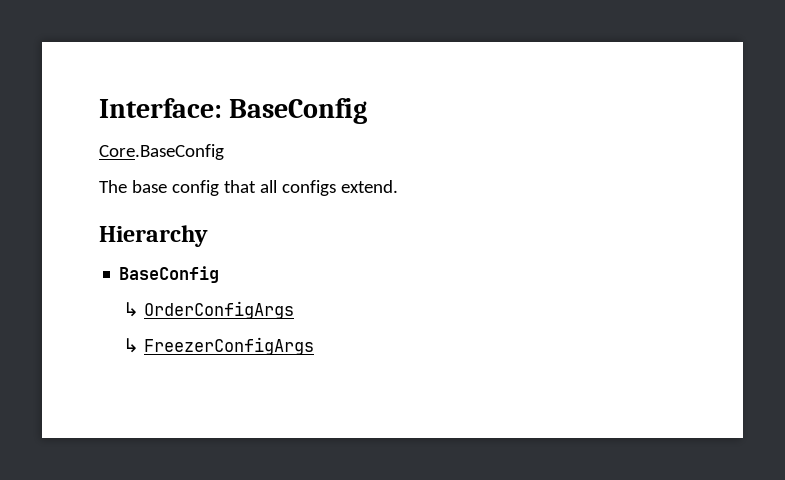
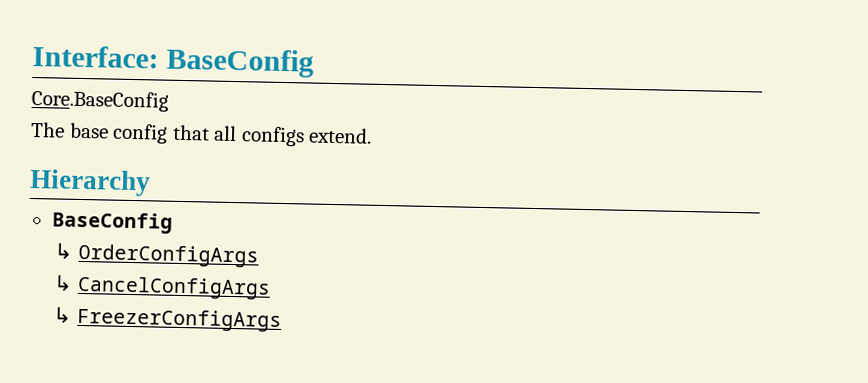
+ ↳ CancelConfigArgs

